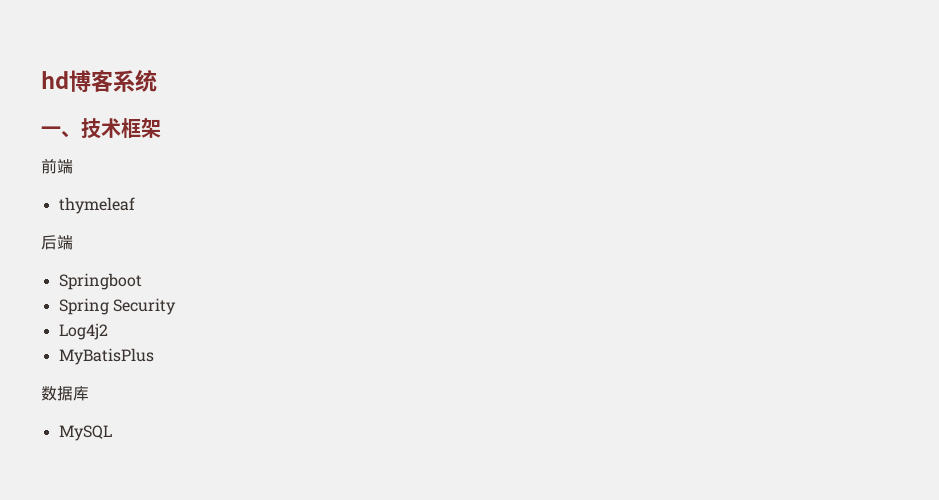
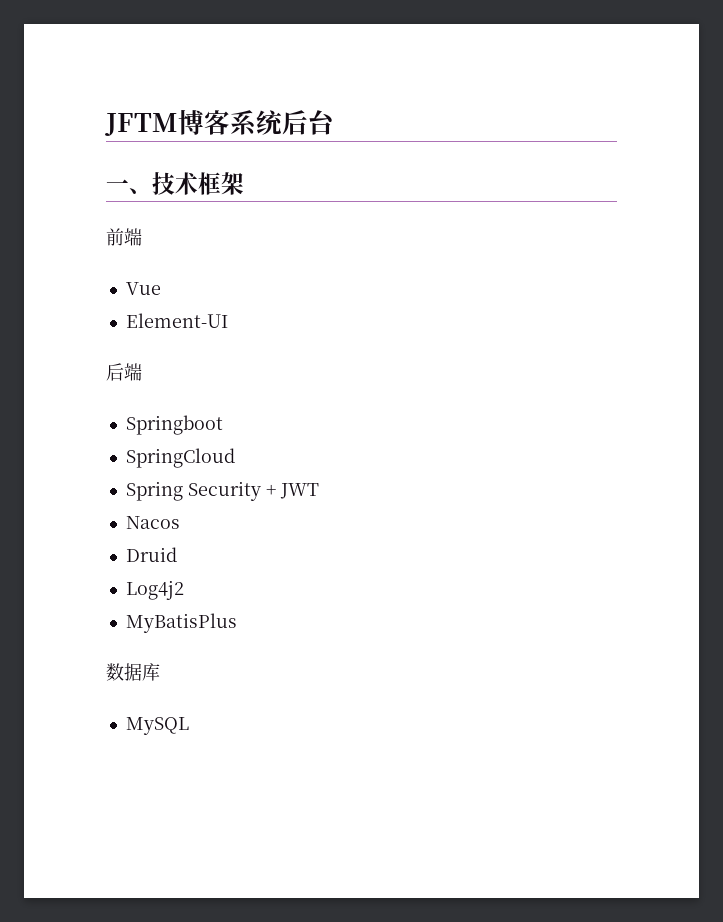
- hd博客系统
+ JFTM博客系统后台
- thymeleaf
+ Vue
+ Element-UI
+ SpringCloud
- Spring Security
+ Spring Security + JWT
+ Nacos
+ Druid

